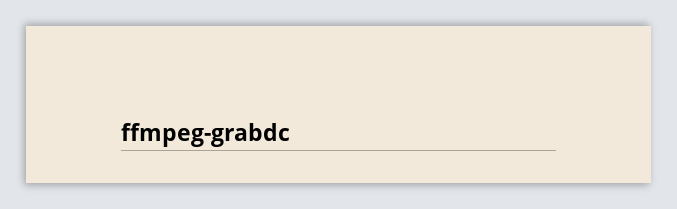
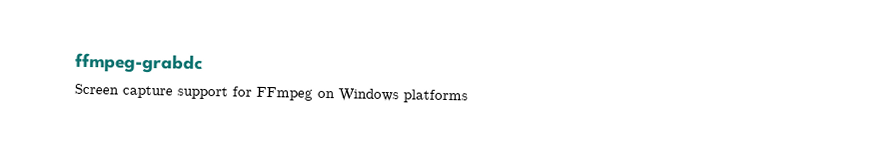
+ Screen capture support for FFmpeg on Windows platforms

